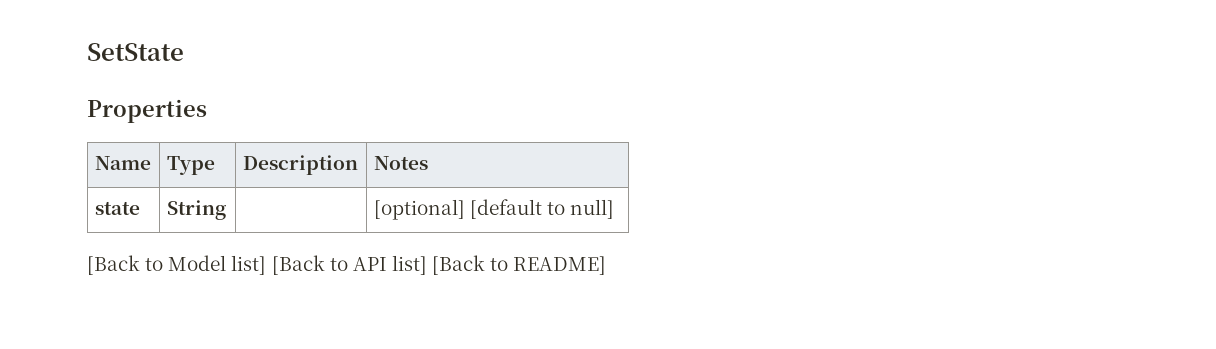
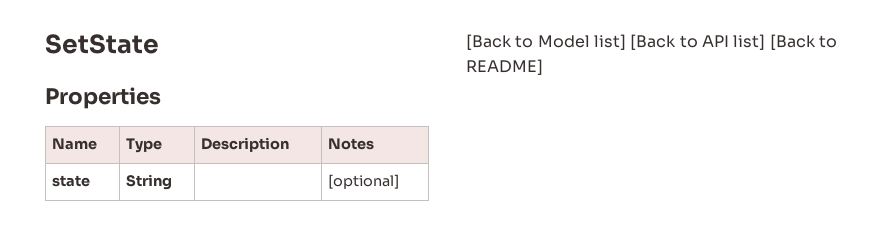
- state | String | | [optional] [default to null]
+ state | String | | [optional]

